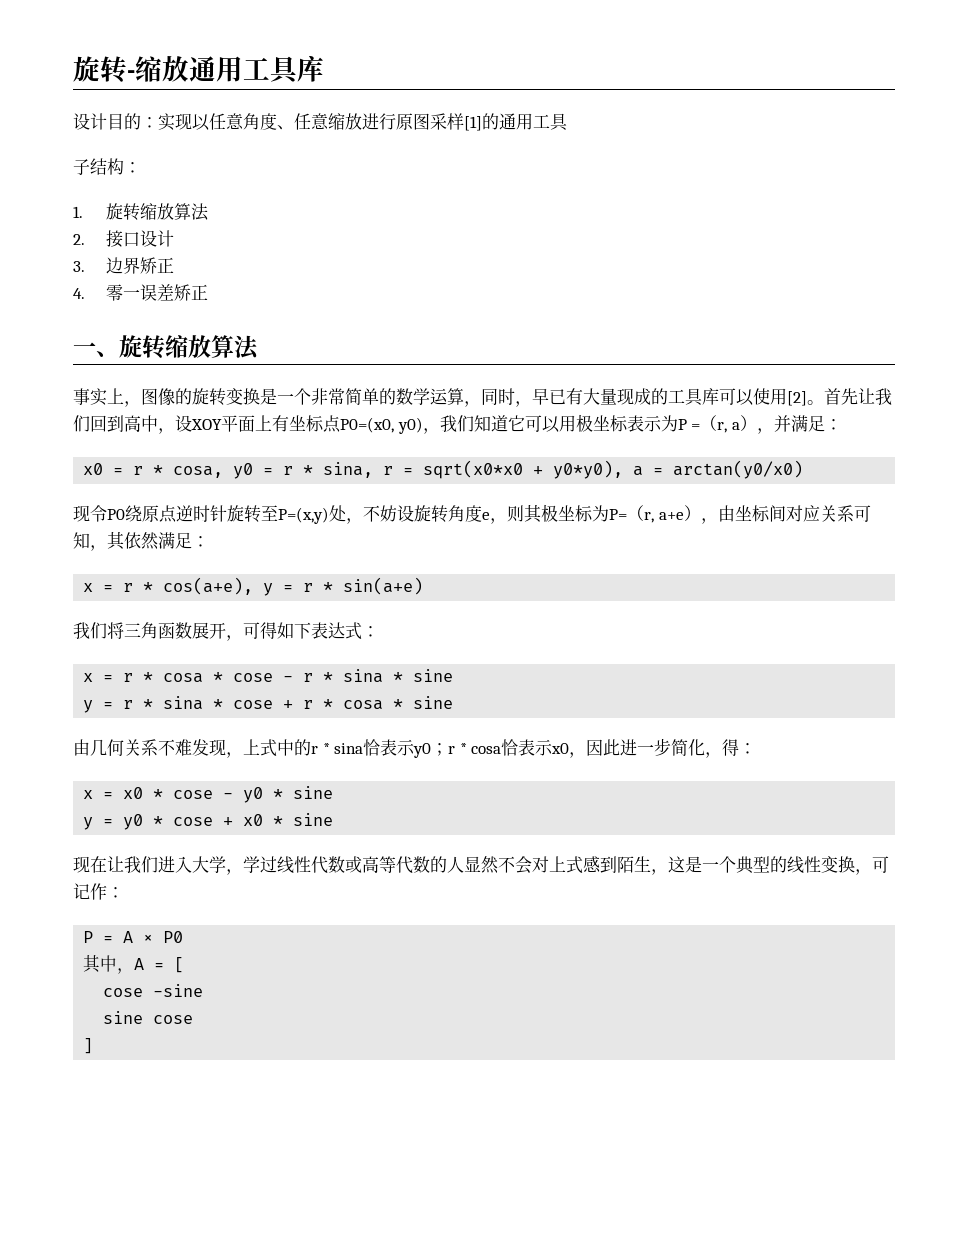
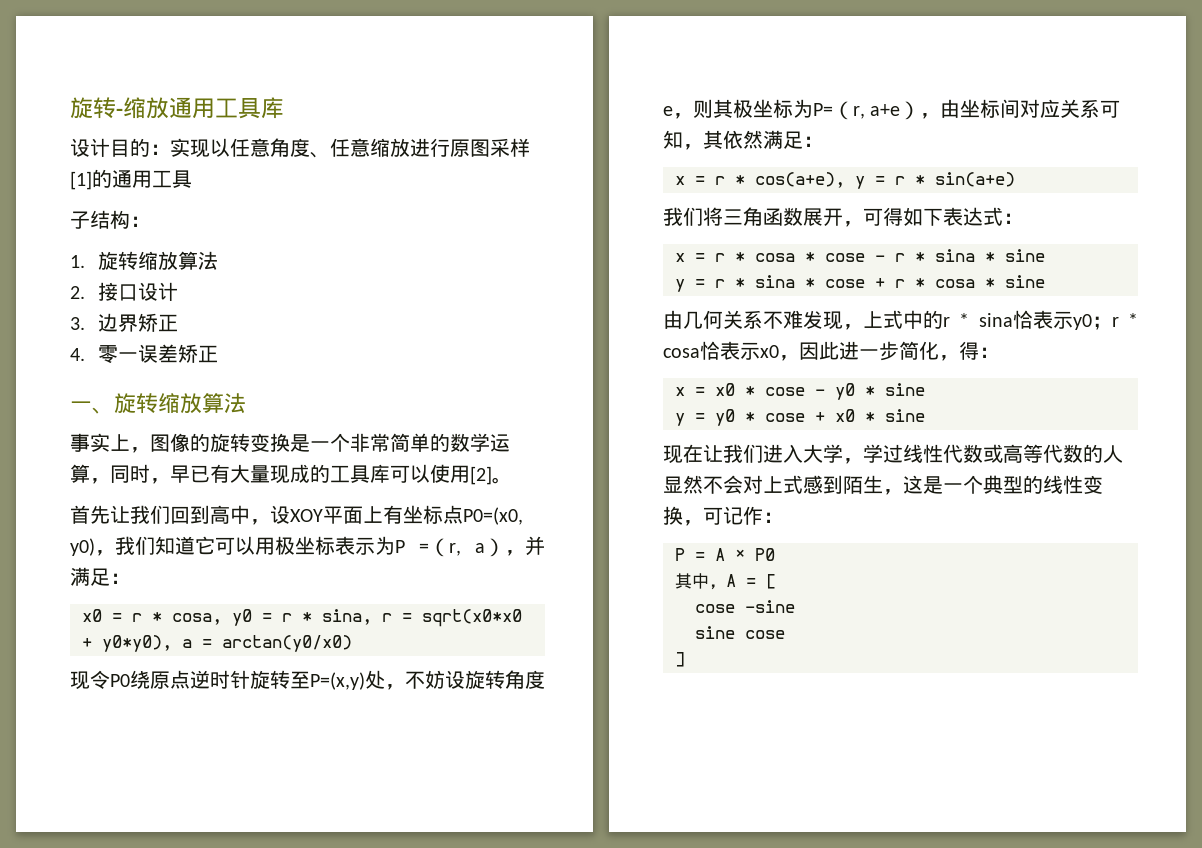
- 事实上，图像的旋转变换是一个非常简单的数学运算，同时，早已有大量现成的工具库可以使用[2]。首先让我们回到高中，设XOY平面上有坐标点P0=(x0, y0)，我们知道它可以用极坐标表示为P =（r, a），并满足：
+ 事实上，图像的旋转变换是一个非常简单的数学运算，同时，早已有大量现成的工具库可以使用[2]。
+ 首先让我们回到高中，设XOY平面上有坐标点P0=(x0, y0)，我们知道它可以用极坐标表示为P =（r, a），并满足：

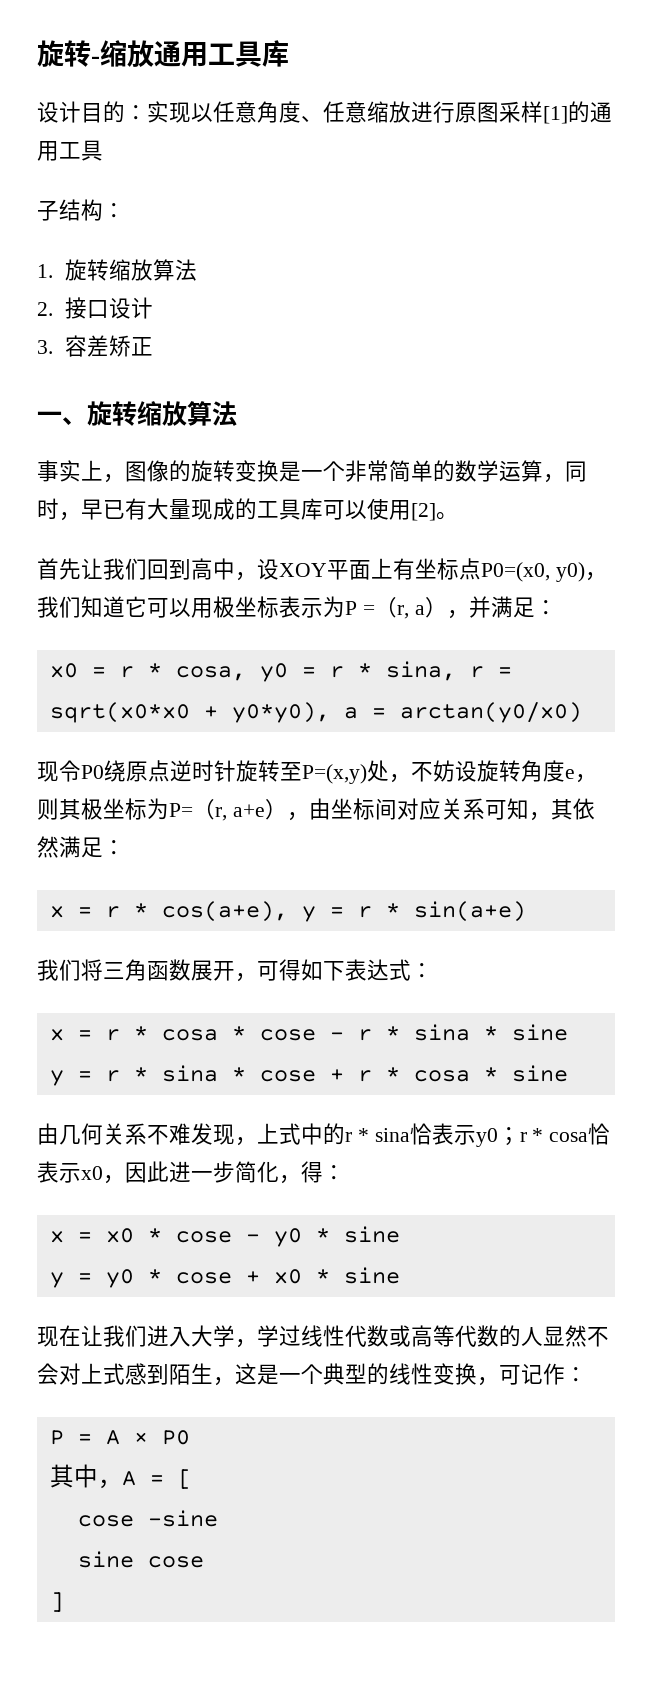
- 3.边界矫正
- 4.零一误差矫正
+ 3.容差矫正

